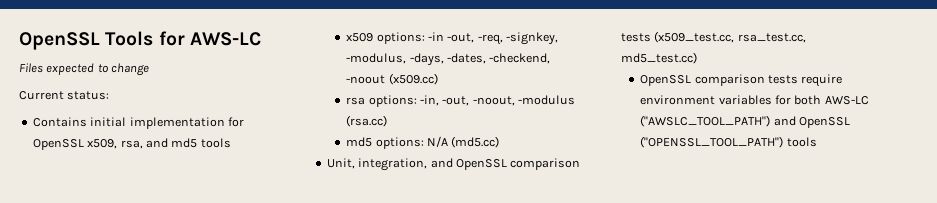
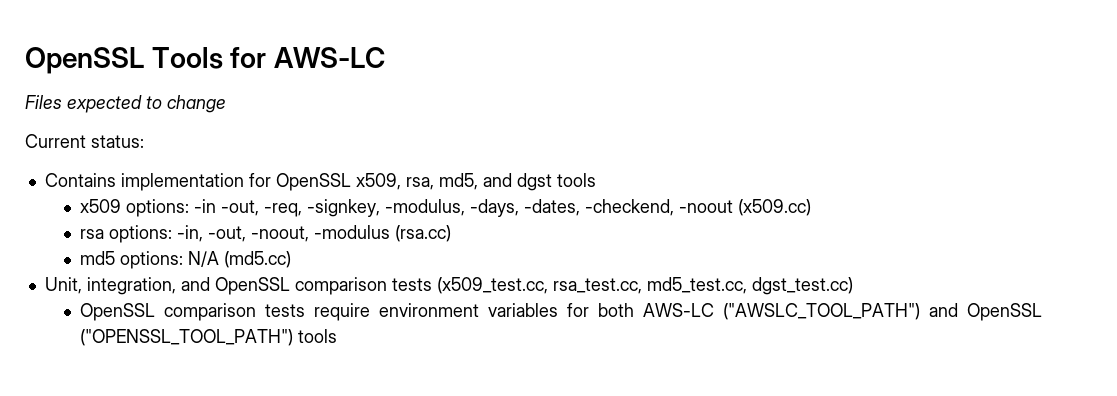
- Contains initial implementation for OpenSSL x509, rsa, and md5 tools
+ Contains implementation for OpenSSL x509, rsa, md5, and dgst tools
- Unit, integration, and OpenSSL comparison tests (x509_test.cc, rsa_test.cc, md5_test.cc)
+ Unit, integration, and OpenSSL comparison tests (x509_test.cc, rsa_test.cc, md5_test.cc, dgst_test.cc)

